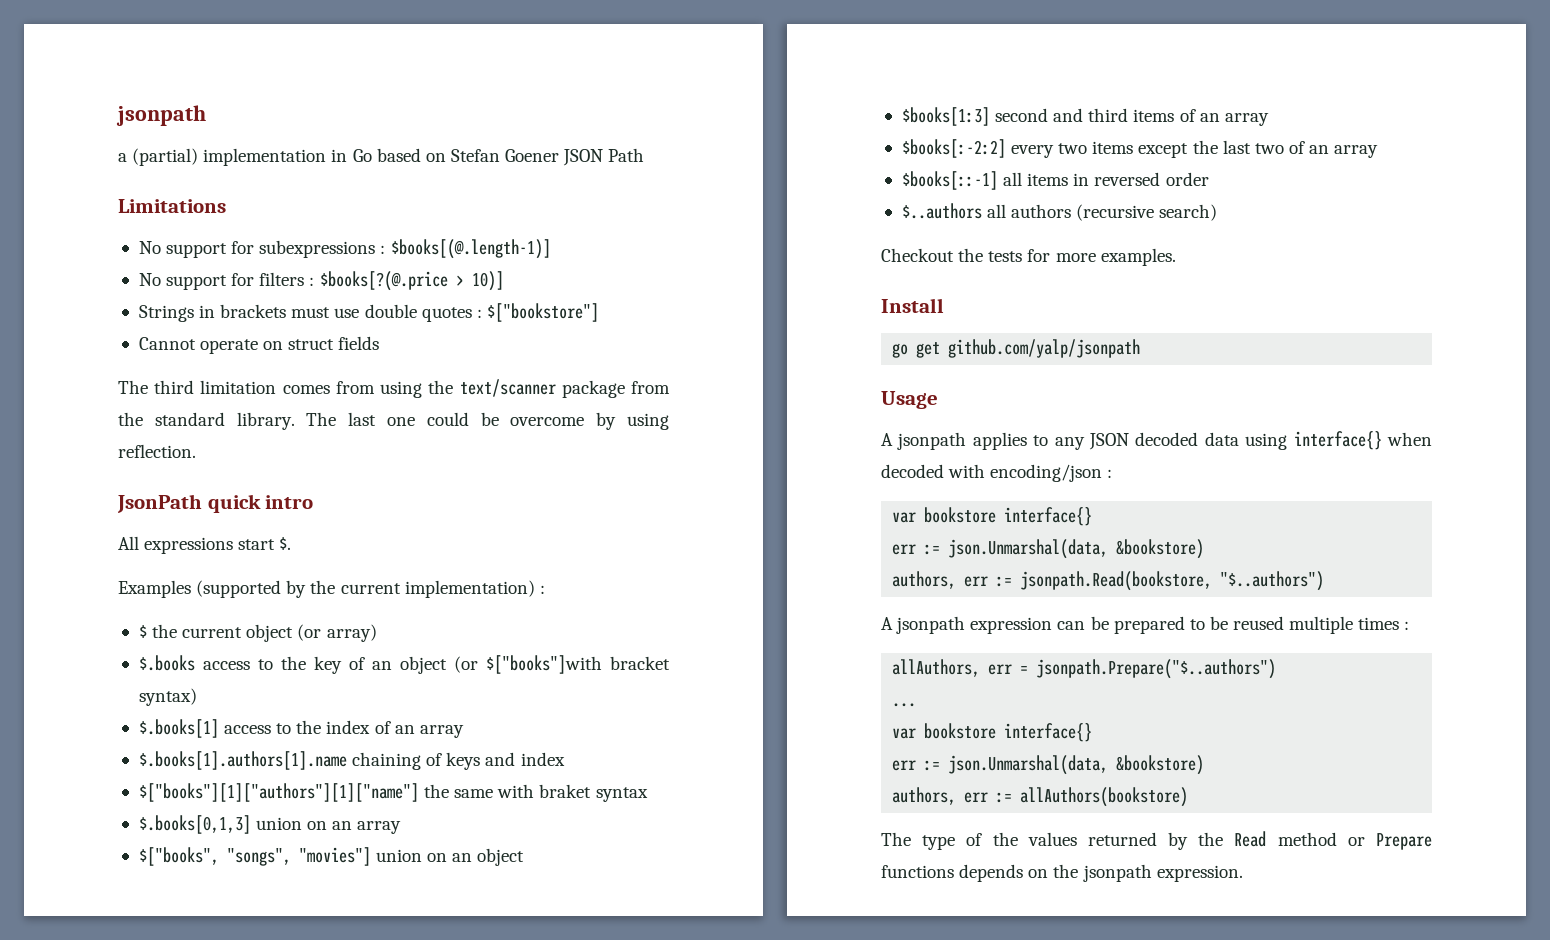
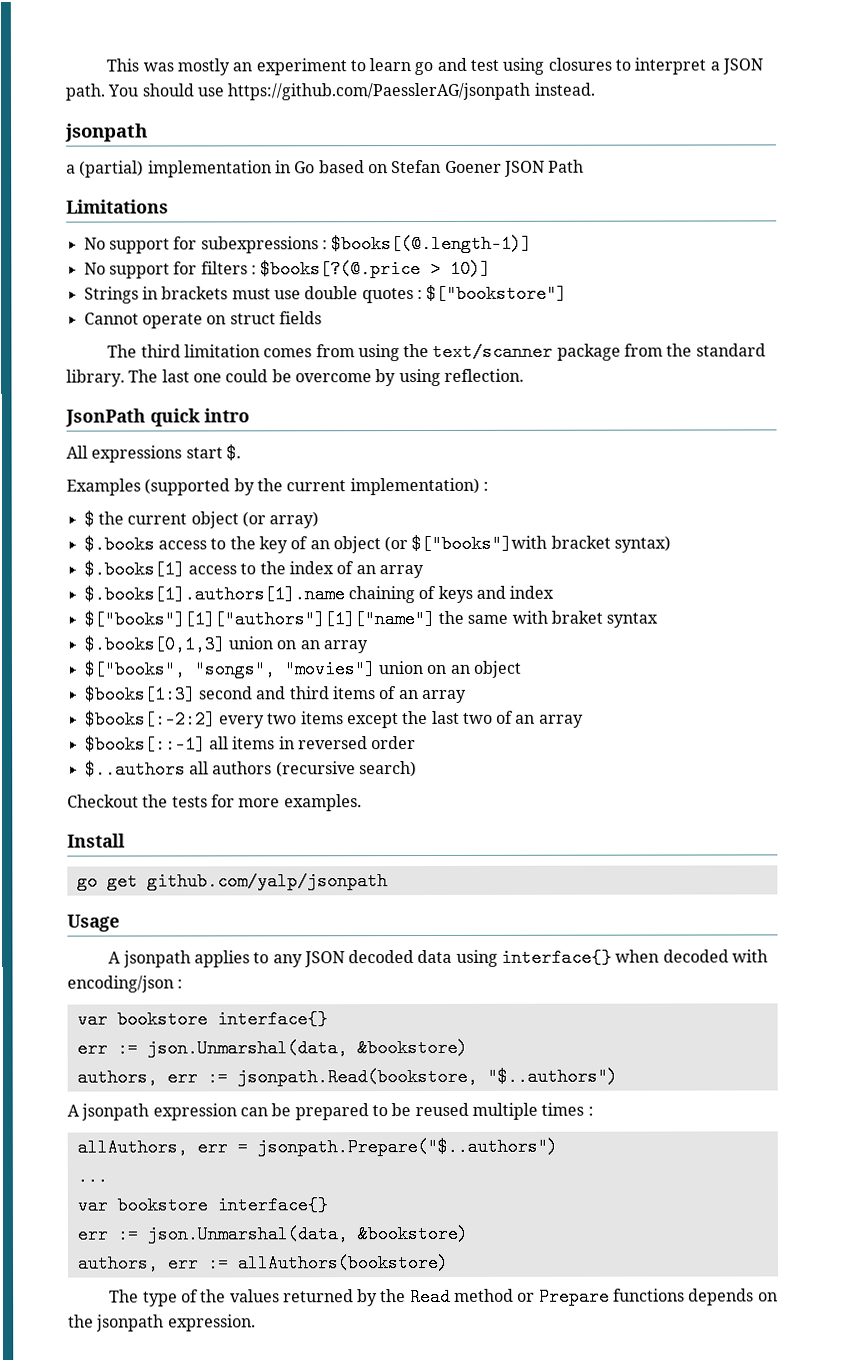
+ This was mostly an experiment to learn go and test using closures to interpret a JSON path. You should use https://github.com/PaesslerAG/jsonpath instead.

